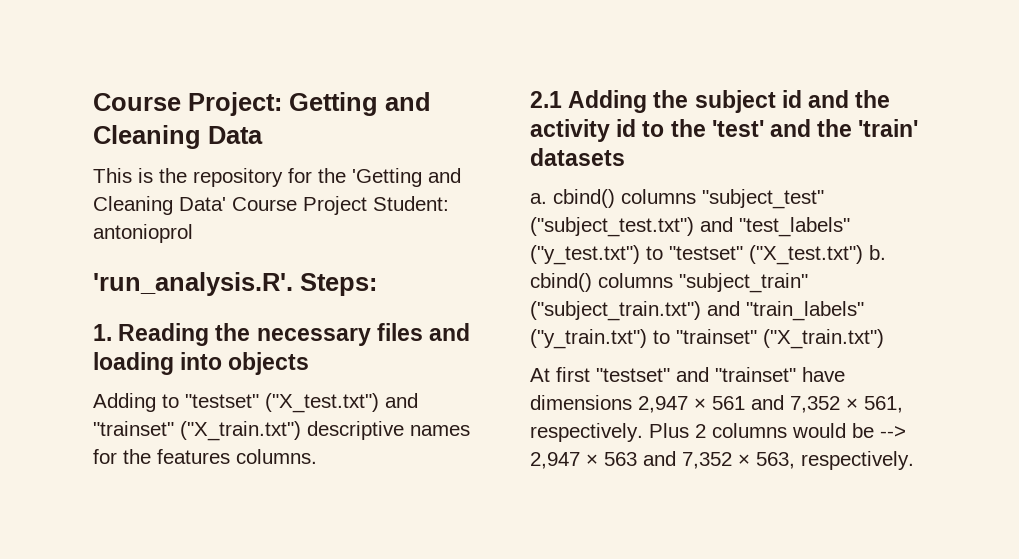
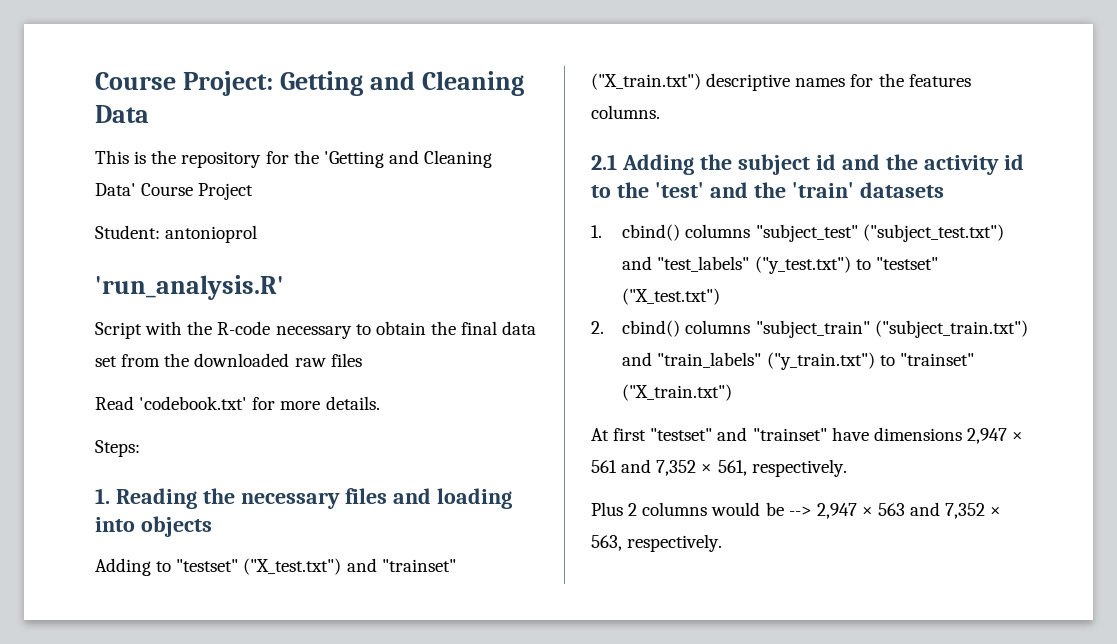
- This is the repository for the 'Getting and Cleaning Data' Course Project Student: antonioprol
+ This is the repository for the 'Getting and Cleaning Data' Course Project
+ Student: antonioprol
- 'run_analysis.R'. Steps:
+ 'run_analysis.R'
+ Script with the R-code necessary to obtain the final data set from the downloaded raw files
+ Read 'codebook.txt' for more details.
+ Steps:
- a. cbind() columns "subject_test" ("subject_test.txt") and "test_labels" ("y_test.txt") to "testset" ("X_test.txt") b. cbind() columns "subject_train" ("subject_train.txt") and "train_labels" ("y_train.txt") to "trainset" ("X_train.txt")
+ 1. cbind() columns "subject_test" ("subject_test.txt") and "test_labels" ("y_test.txt") to "testset" ("X_test.txt")
+ 2. cbind() columns "subject_train" ("subject_train.txt") and "train_labels" ("y_train.txt") to "trainset" ("X_train.txt")
- At first "testset" and "trainset" have dimensions 2,947 × 561 and 7,352 × 561, respectively. Plus 2 columns would be --> 2,947 × 563 and 7,352 × 563, respectively.
+ At first "testset" and "trainset" have dimensions 2,947 × 561 and 7,352 × 561, respectively.
+ Plus 2 columns would be --> 2,947 × 563 and 7,352 × 563, respectively.

